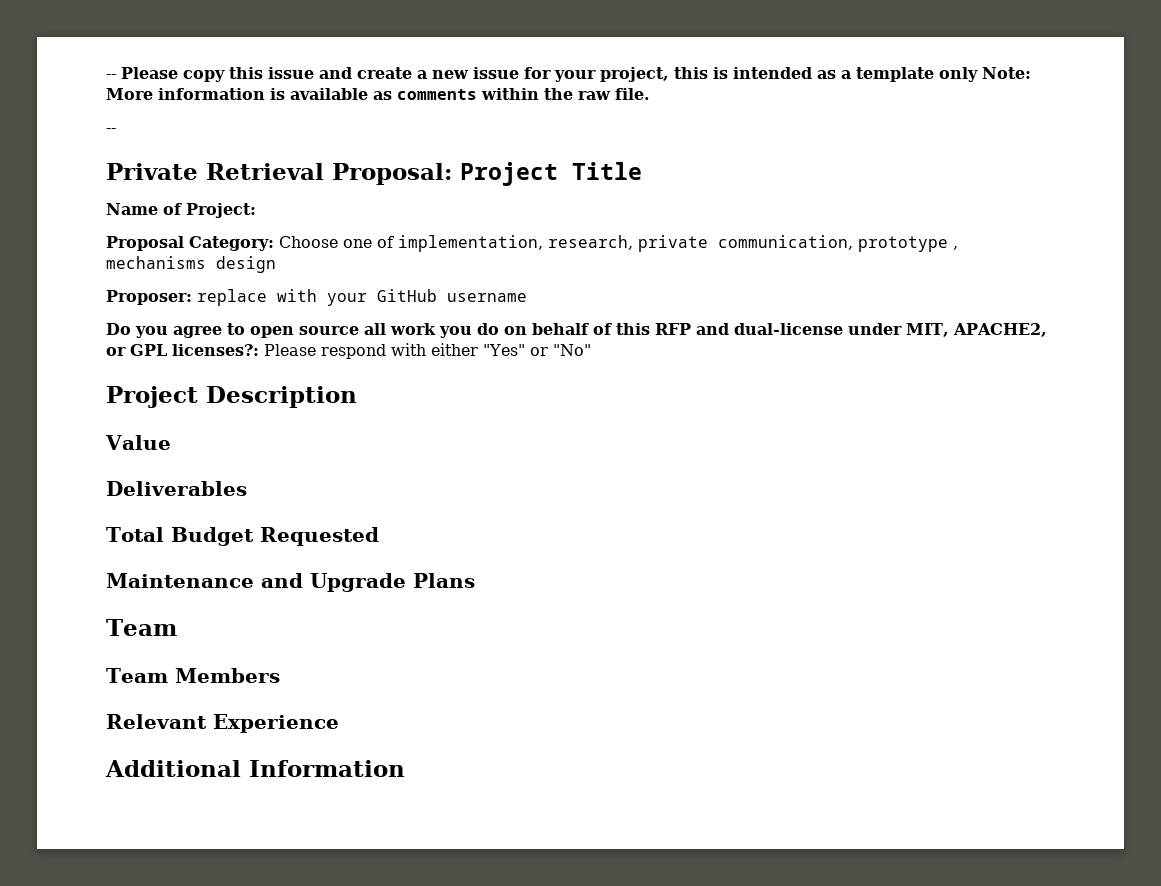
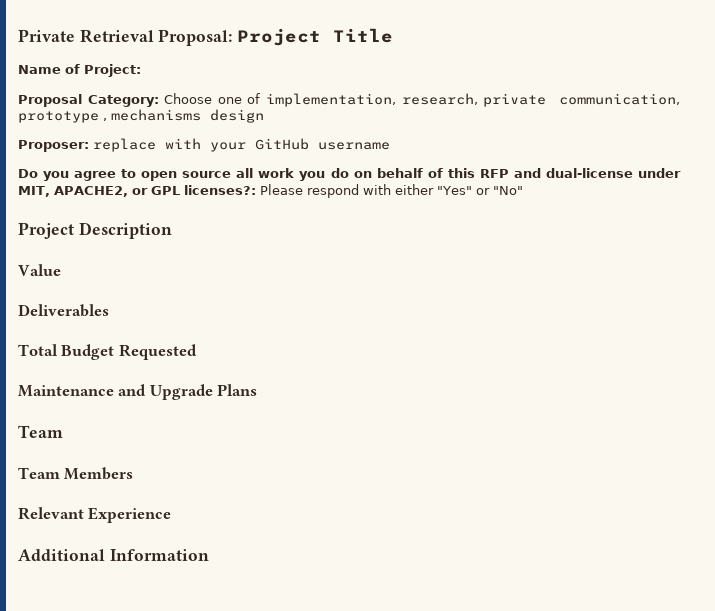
- -- Please copy this issue and create a new issue for your project, this is intended as a template only Note: More information is available as comments within the raw file.
- --

